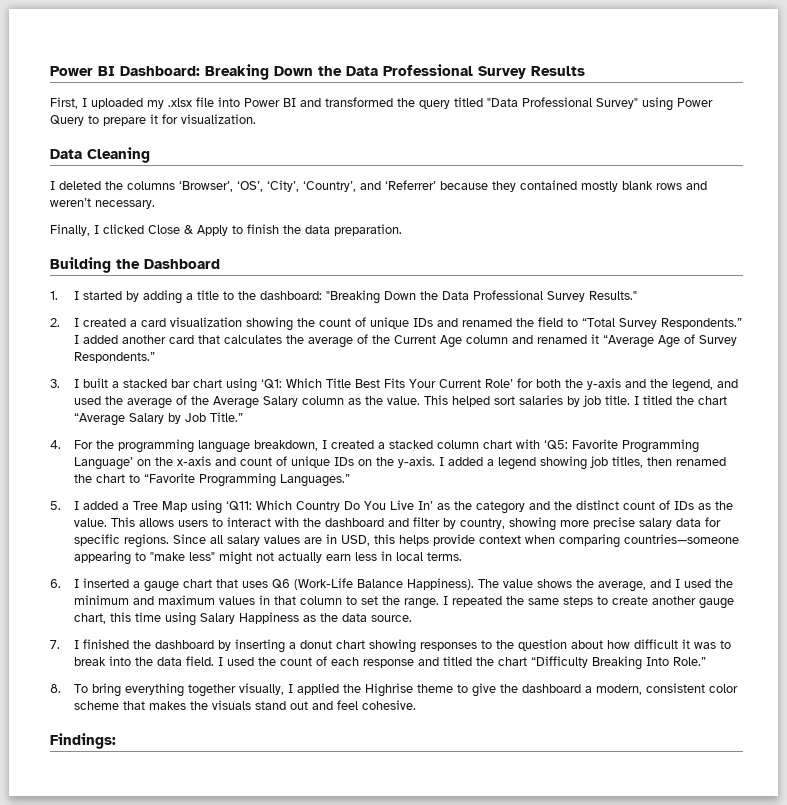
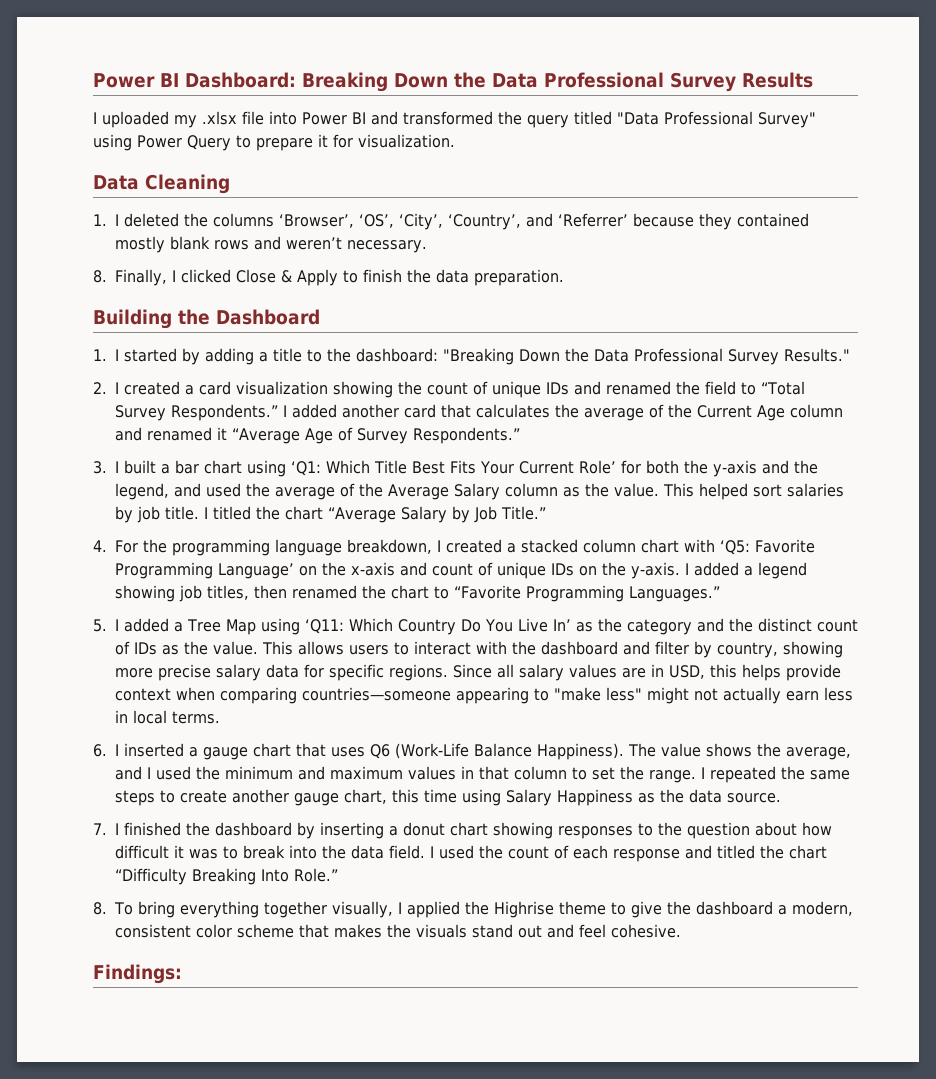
- First, I uploaded my .xlsx file into Power BI and transformed the query titled "Data Professional Survey" using Power Query to prepare it for visualization.
+ I uploaded my .xlsx file into Power BI and transformed the query titled "Data Professional Survey" using Power Query to prepare it for visualization.
- I deleted the columns ‘Browser’, ‘OS’, ‘City’, ‘Country’, and ‘Referrer’ because they contained mostly blank rows and weren’t necessary.
+ 1. I deleted the columns ‘Browser’, ‘OS’, ‘City’, ‘Country’, and ‘Referrer’ because they contained mostly blank rows and weren’t necessary.
- Finally, I clicked Close & Apply to finish the data preparation.
+ 8. Finally, I clicked Close & Apply to finish the data preparation.
- 3. I built a stacked bar chart using ‘Q1: Which Title Best Fits Your Current Role’ for both the y-axis and the legend, and used the average of the Average Salary column as the value.
+ 3. I built a bar chart using ‘Q1: Which Title Best Fits Your Current Role’ for both the y-axis and the legend, and used the average of the Average Salary column as the value.

